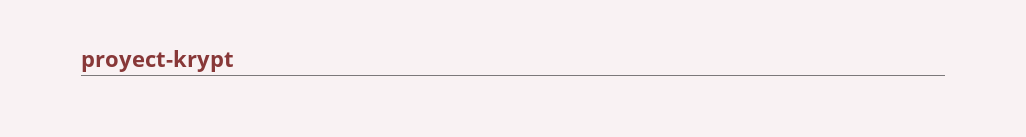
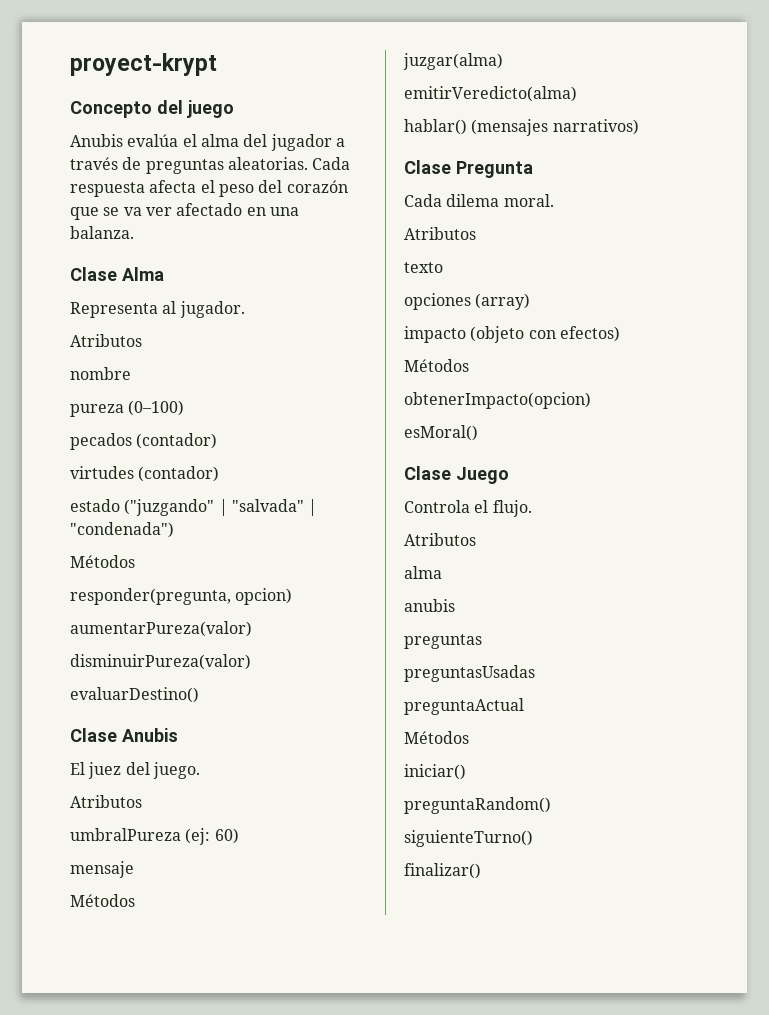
+ Concepto del juego
+ Anubis evalúa el alma del jugador a través de preguntas aleatorias. Cada respuesta afecta el peso del corazón que se va ver afectado en una balanza.
+ Clase Alma
+ Representa al jugador.
+ Atributos
+ nombre
+ pureza (0–100)
+ pecados (contador)
+ virtudes (contador)
+ estado ("juzgando" | "salvada" | "condenada")
+ Métodos
+ responder(pregunta, opcion)
+ aumentarPureza(valor)
+ disminuirPureza(valor)
+ evaluarDestino()
+ Clase Anubis
+ El juez del juego.
+ Atributos
+ umbralPureza (ej: 60)
+ mensaje
+ Métodos
+ juzgar(alma)
+ emitirVeredicto(alma)
+ hablar() (mensajes narrativos)
+ Clase Pregunta
+ Cada dilema moral.
+ Atributos
+ texto
+ opciones (array)
+ impacto (objeto con efectos)
+ Métodos
+ obtenerImpacto(opcion)
+ esMoral()
+ Clase Juego
+ Controla el flujo.
+ Atributos
+ alma
+ anubis
+ preguntas
+ preguntasUsadas
+ preguntaActual
+ Métodos
+ iniciar()
+ preguntaRandom()
+ siguienteTurno()
+ finalizar()

